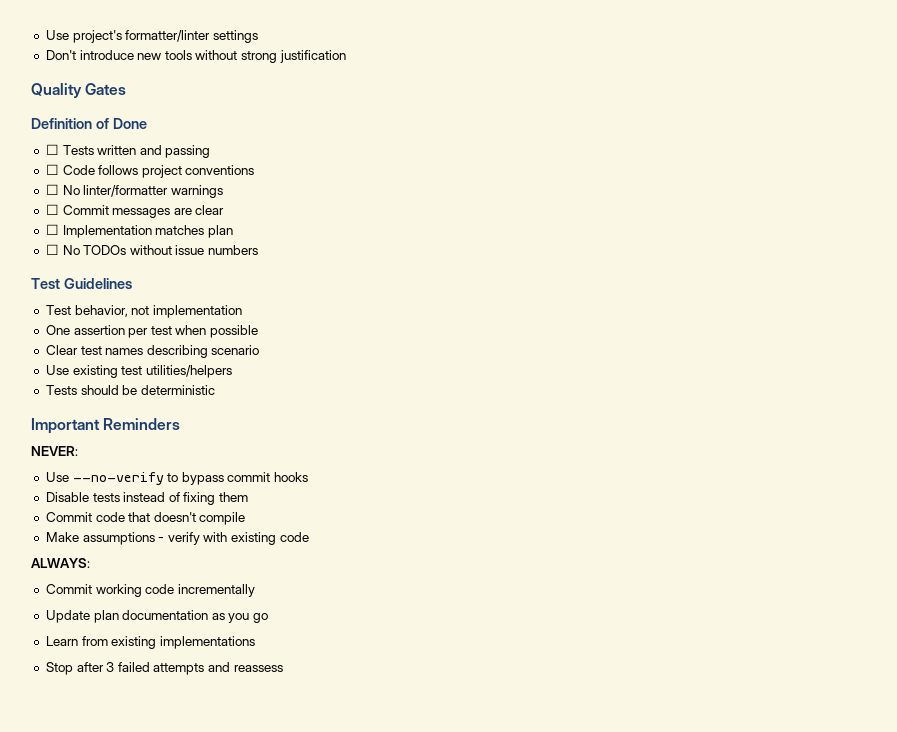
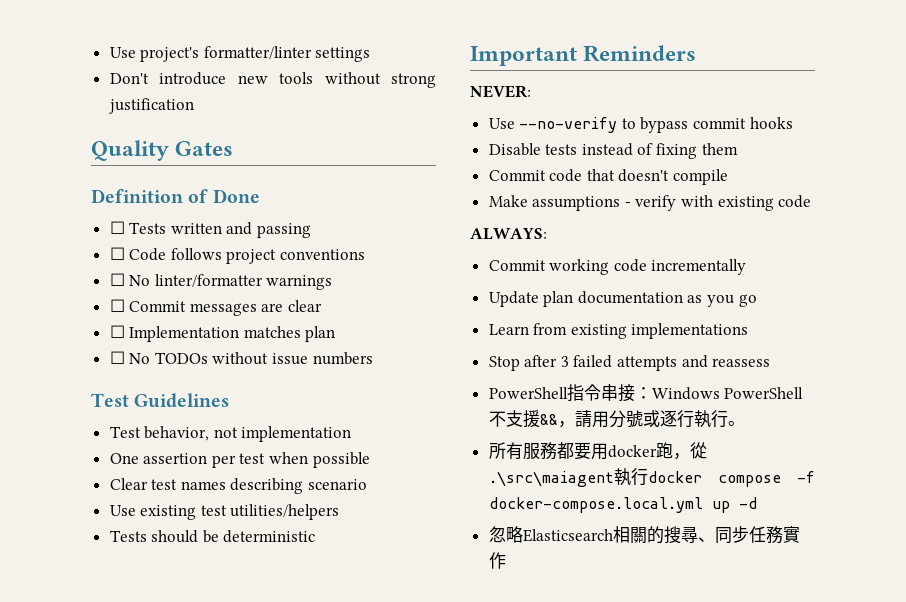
+ PowerShell指令串接：Windows PowerShell不支援&&，請用分號或逐行執行。
+ 所有服務都要用docker跑，從.\src\maiagent執行docker compose -f docker-compose.local.yml up -d
+ 忽略Elasticsearch相關的搜尋、同步任務實作

